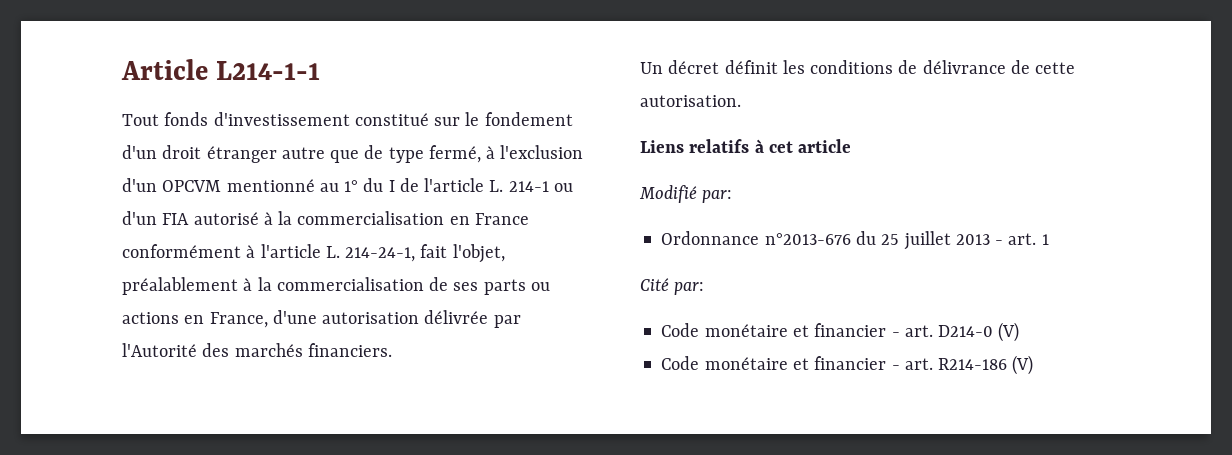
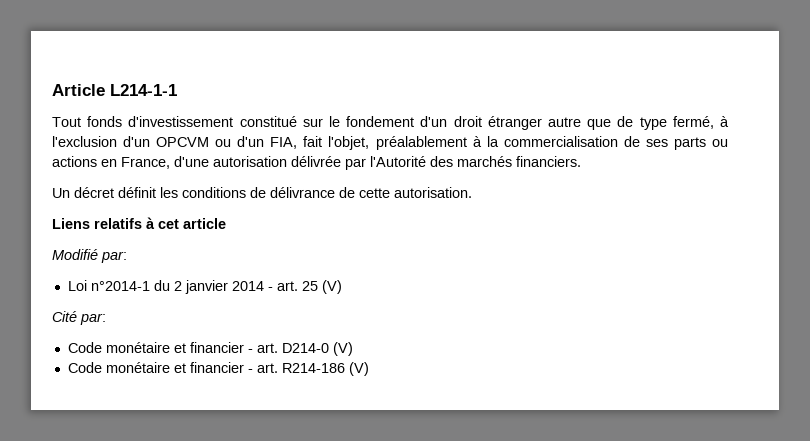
- Tout fonds d'investissement constitué sur le fondement d'un droit étranger autre que de type fermé, à l'exclusion d'un OPCVM mentionné au 1° du I de l'article L. 214-1 ou d'un FIA autorisé à la commercialisation en France conformément à l'article L. 214-24-1, fait l'objet, préalablement à la commercialisation de ses parts ou actions en France, d'une autorisation délivrée par l'Autorité des marchés financiers.
+ Tout fonds d'investissement constitué sur le fondement d'un droit étranger autre que de type fermé, à l'exclusion d'un OPCVM ou d'un FIA, fait l'objet, préalablement à la commercialisation de ses parts ou actions en France, d'une autorisation délivrée par l'Autorité des marchés financiers.
- Ordonnance n°2013-676 du 25 juillet 2013 - art. 1
+ Loi n°2014-1 du 2 janvier 2014 - art. 25 (V)

